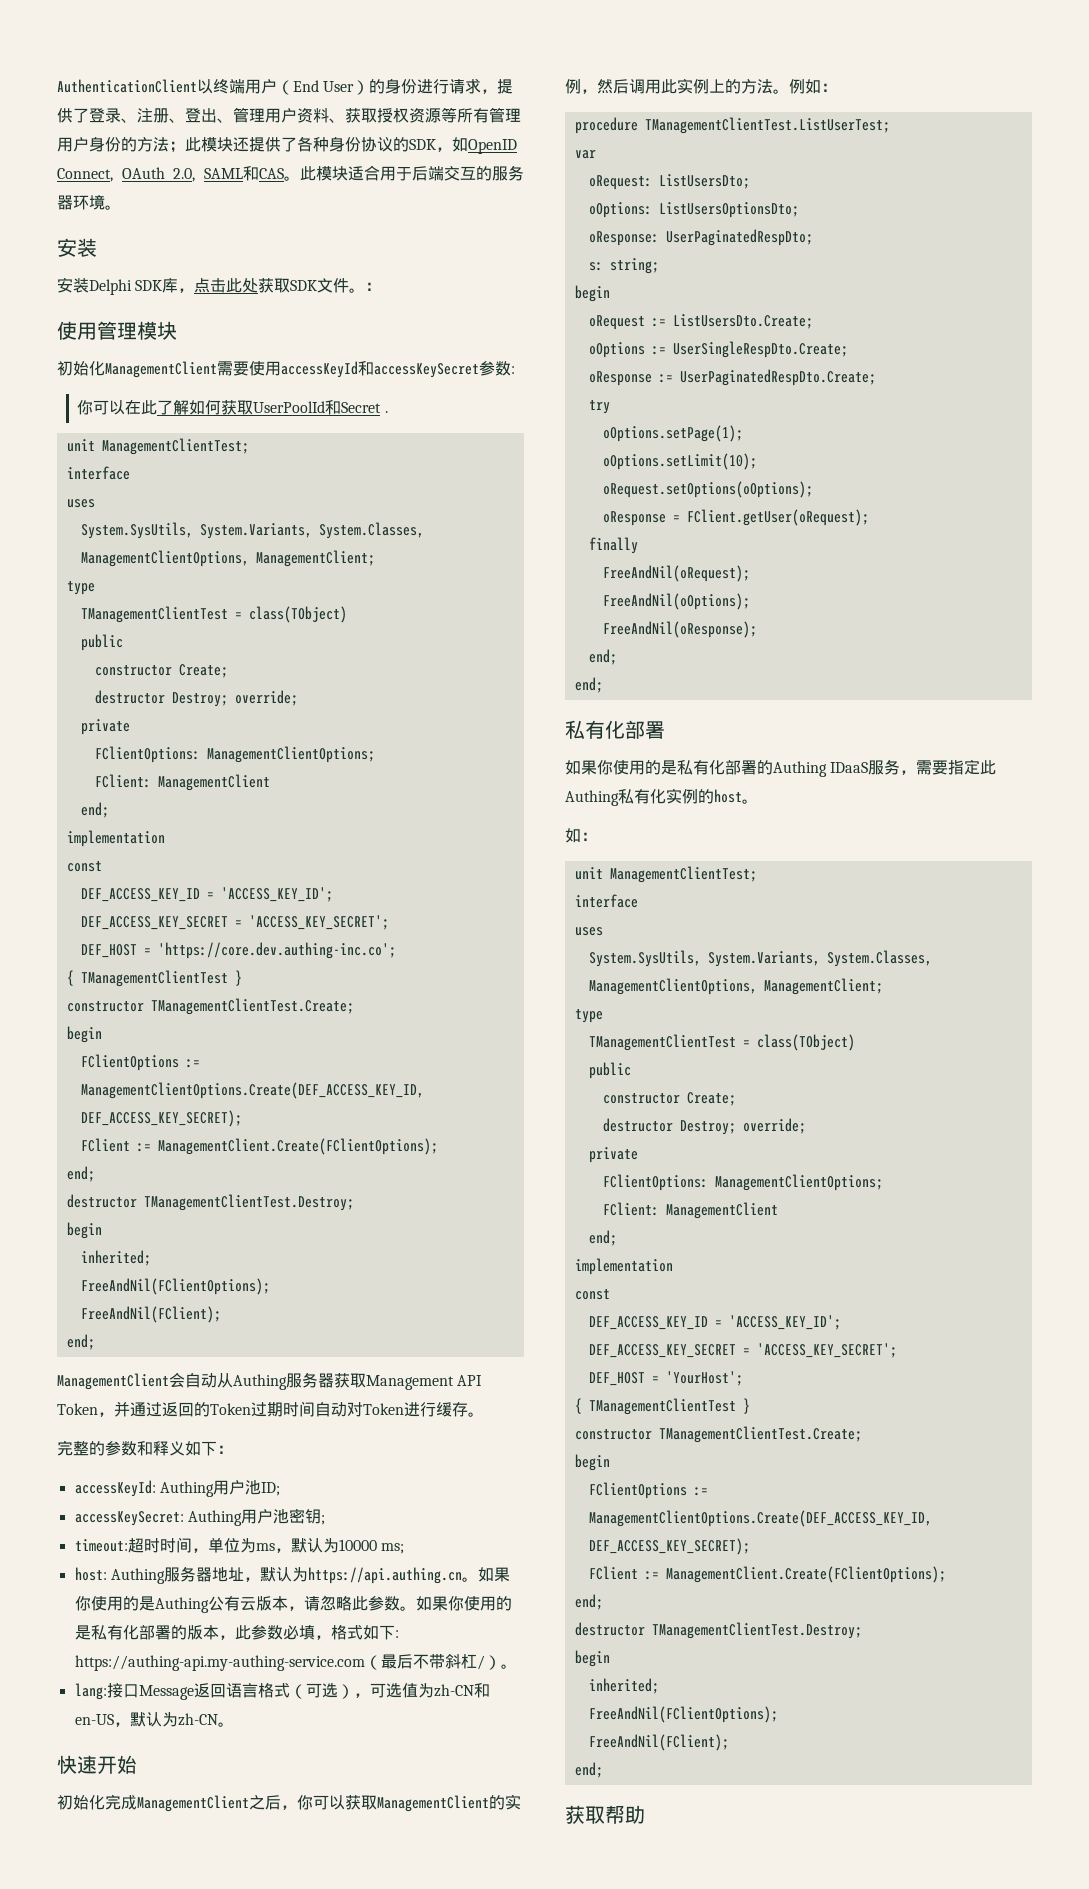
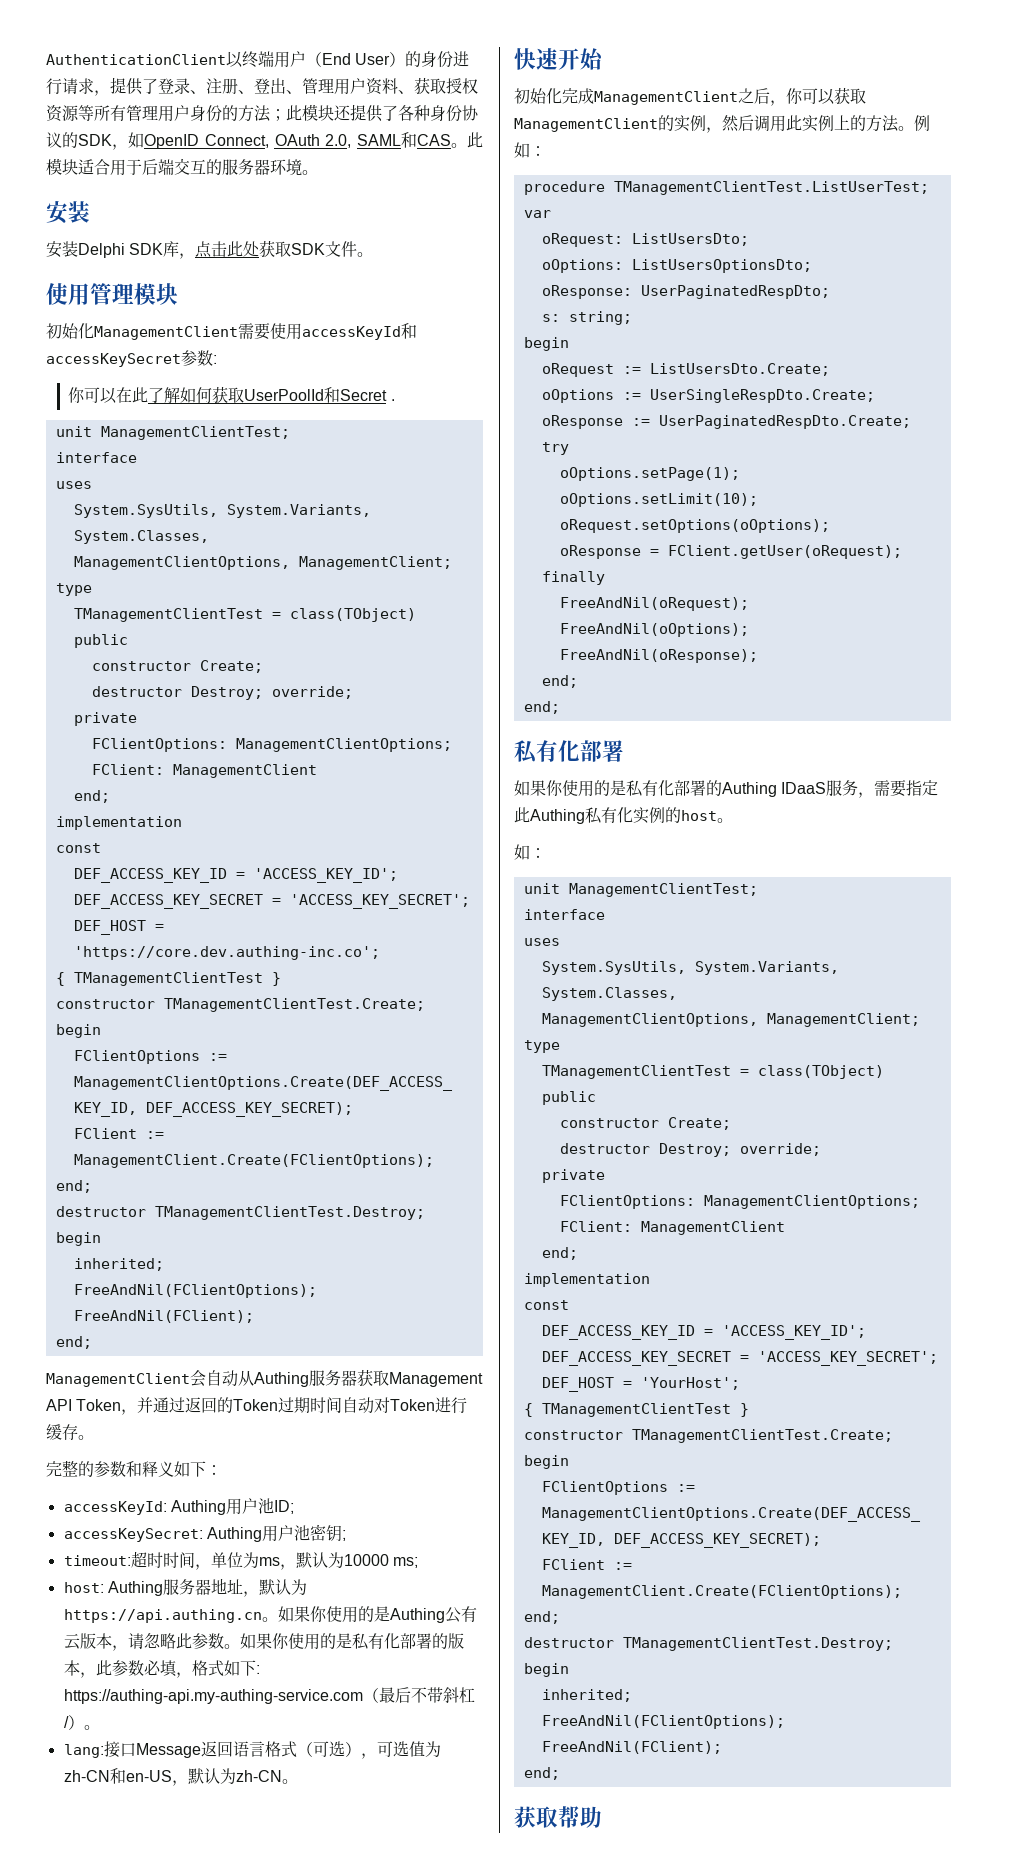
- 安装Delphi SDK库，点击此处获取SDK文件。：
+ 安装Delphi SDK库，点击此处获取SDK文件。

